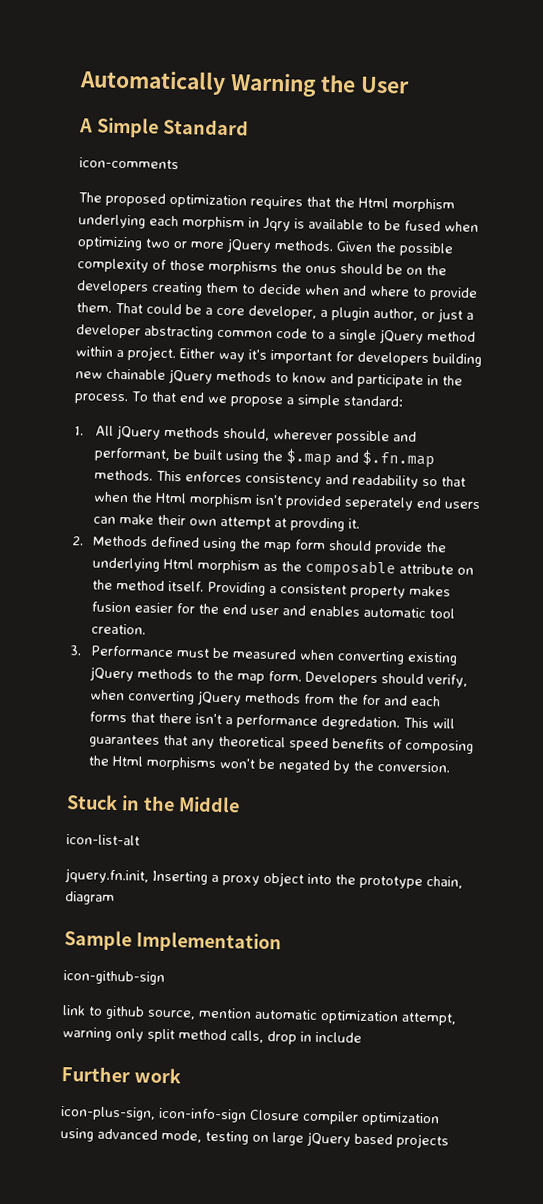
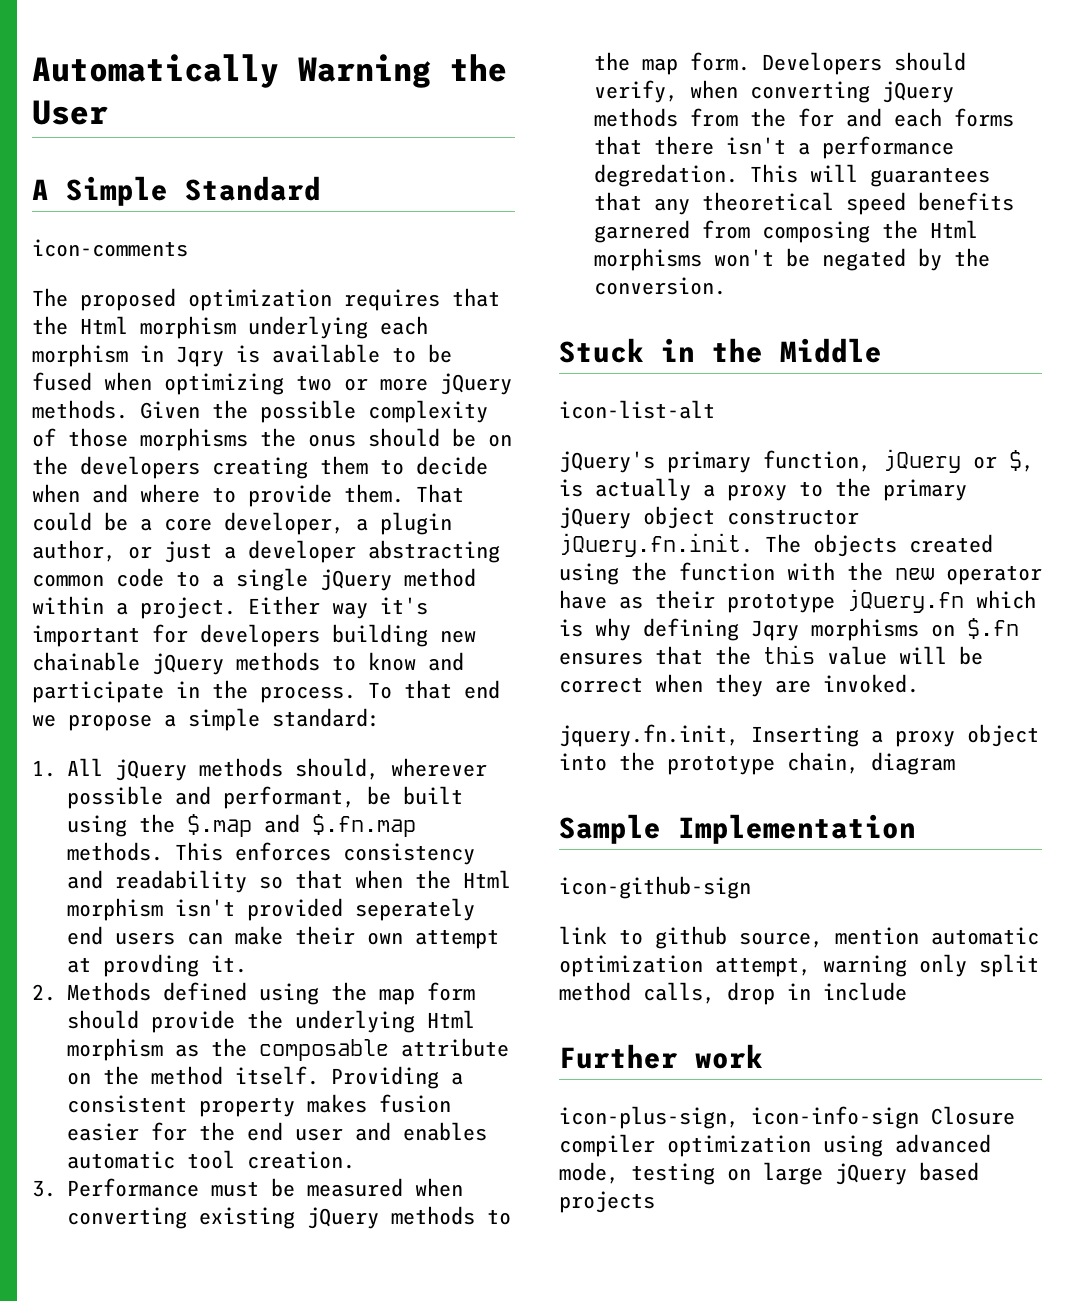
- This will guarantees that any theoretical speed benefits of composing the Html morphisms won't be negated by the conversion.
+ This will guarantees that any theoretical speed benefits garnered from composing the Html morphisms won't be negated by the conversion.
+ jQuery's primary function, jQuery or $, is actually a proxy to the primary jQuery object constructor jQuery.fn.init. The objects created using the function with the new operator have as their prototype jQuery.fn which is why defining Jqry morphisms on $.fn ensures that the this value will be correct when they are invoked.

